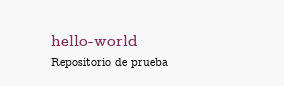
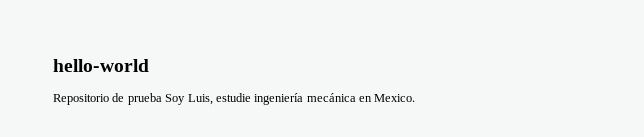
- Repositorio de prueba
+ Repositorio de prueba Soy Luis, estudie ingeniería mecánica en Mexico.

